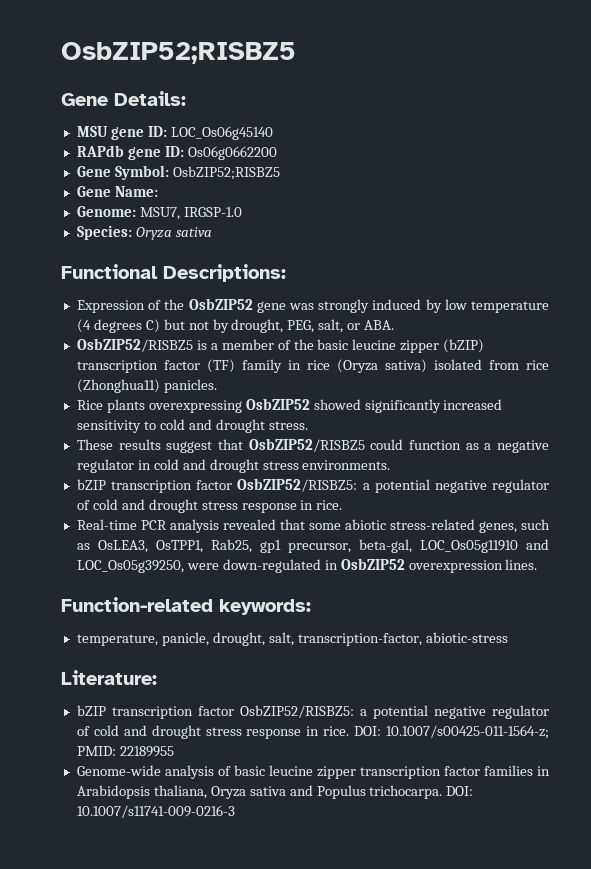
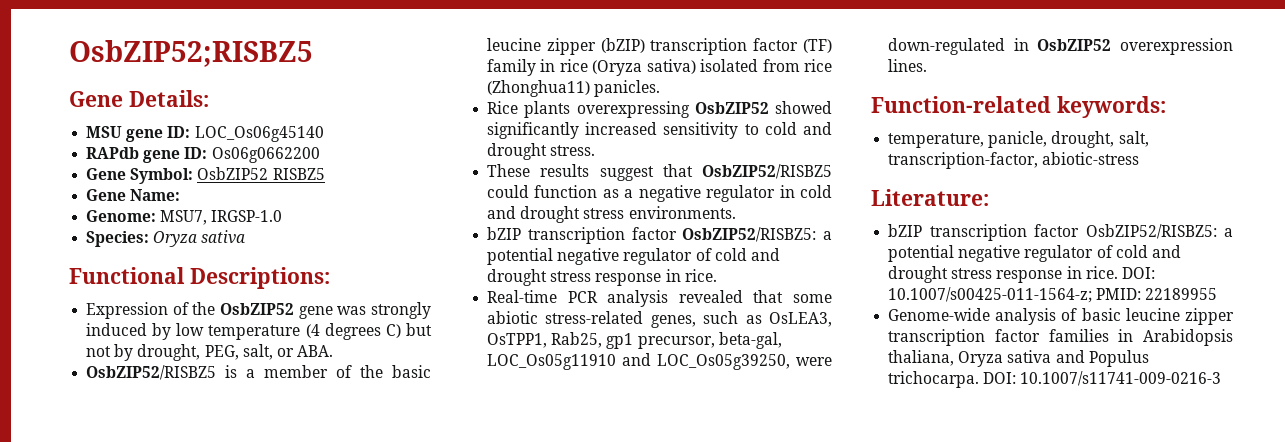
- Gene Symbol: OsbZIP52;RISBZ5
+ Gene Symbol: OsbZIP52 RISBZ5

